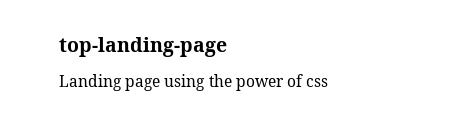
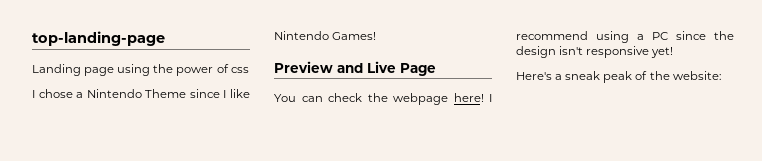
+ I chose a Nintendo Theme since I like Nintendo Games!
+ Preview and Live Page
+ You can check the webpage here! I recommend using a PC since the design isn't responsive yet!
+ Here's a sneak peak of the website:

